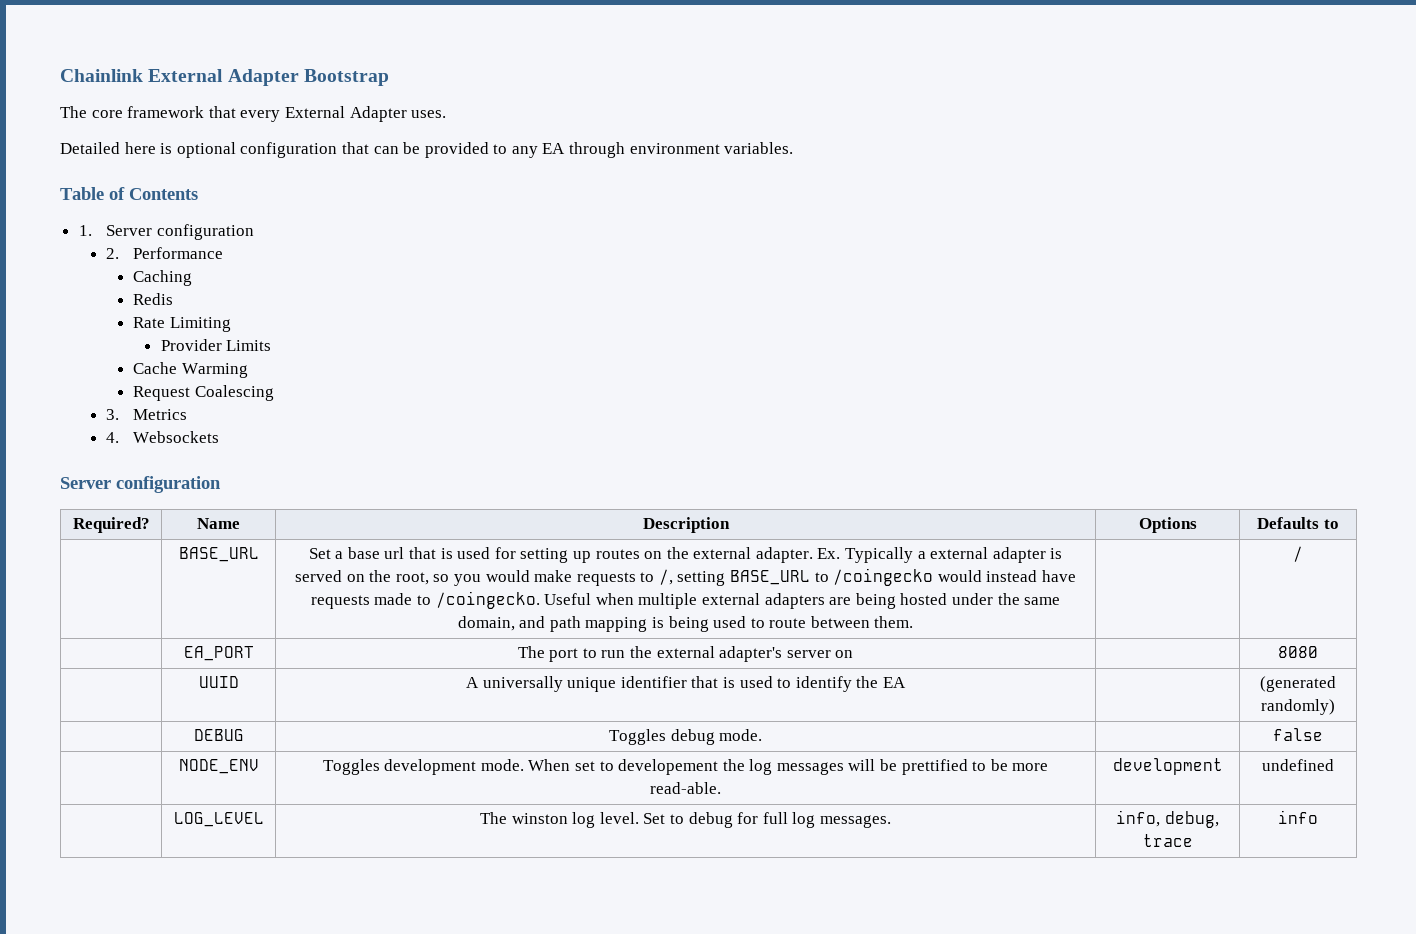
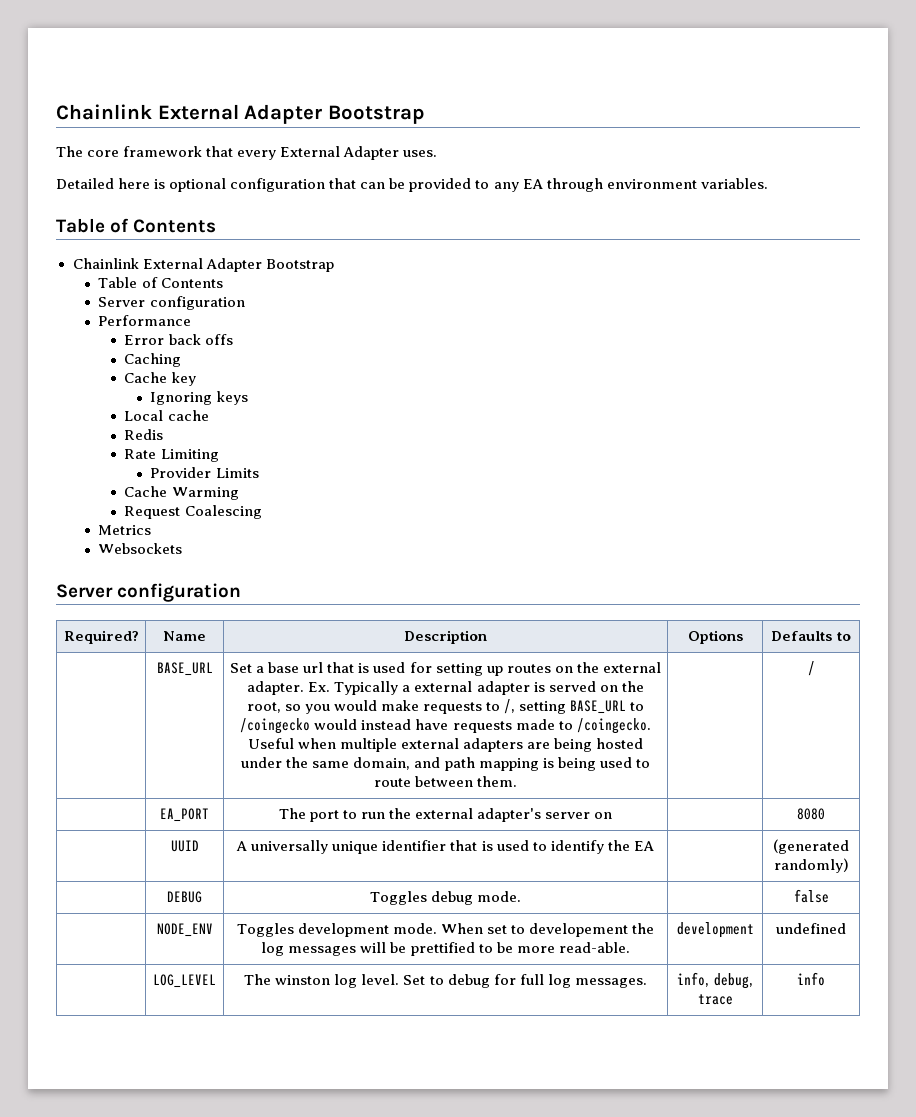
  Detailed here is optional configuration that can be provided to any EA through environment variables.
  Table of Contents
- 1. Server configuration
- 2. Performance
+ Chainlink External Adapter Bootstrap
+ Table of Contents
+ Server configuration
+ Performance
+ Error back offs
  Caching
+ Cache key
+ Ignoring keys
+ Local cache
- 3. Metrics
+ Metrics
- 4. Websockets
+ Websockets

